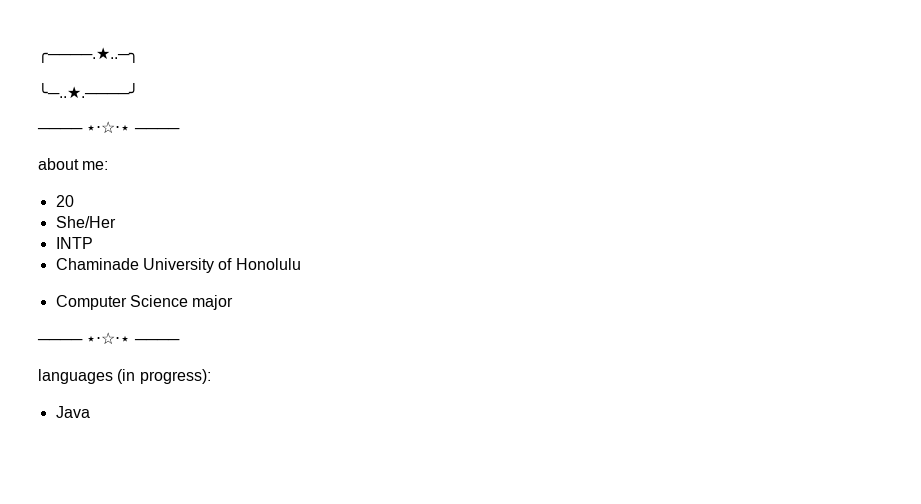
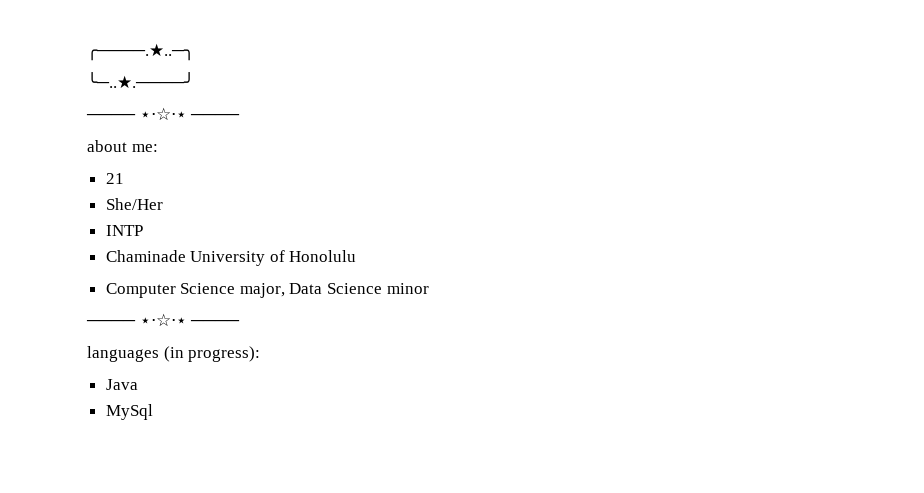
- 20
+ 21
- Computer Science major
+ Computer Science major, Data Science minor
+ MySql

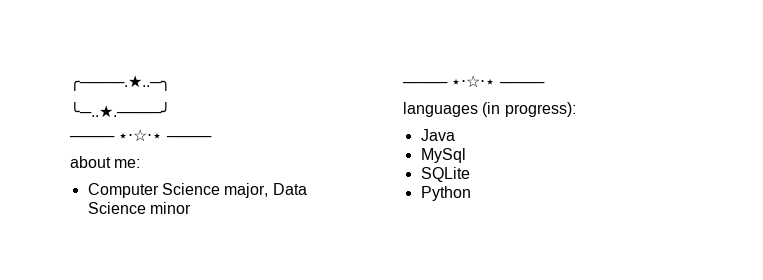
- 21
- She/Her
- INTP
- Chaminade University of Honolulu
+ SQLite
+ Python

